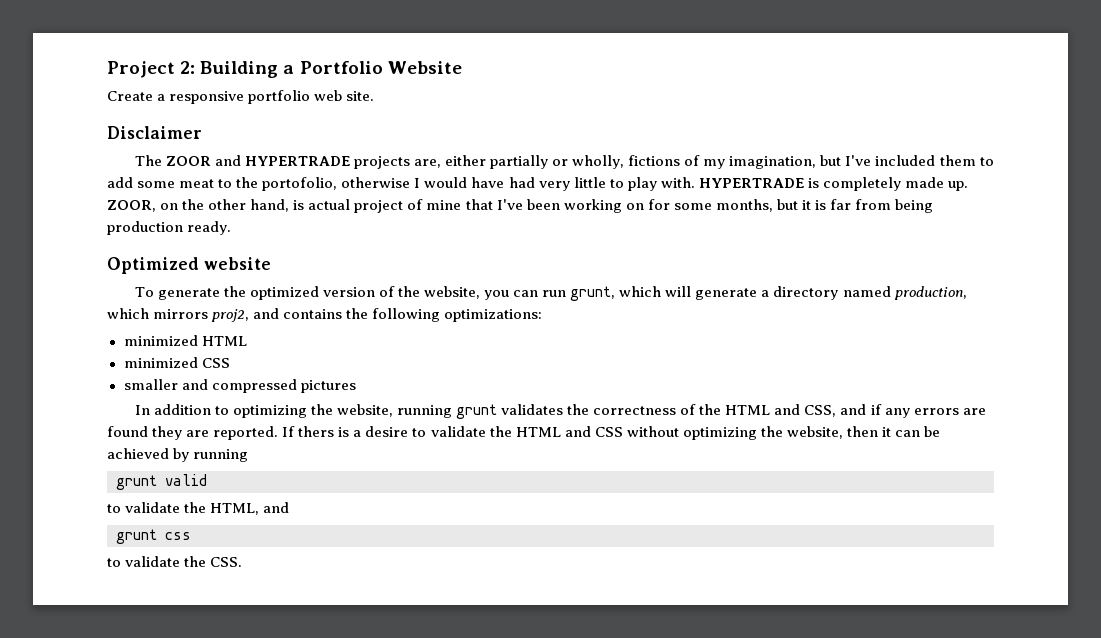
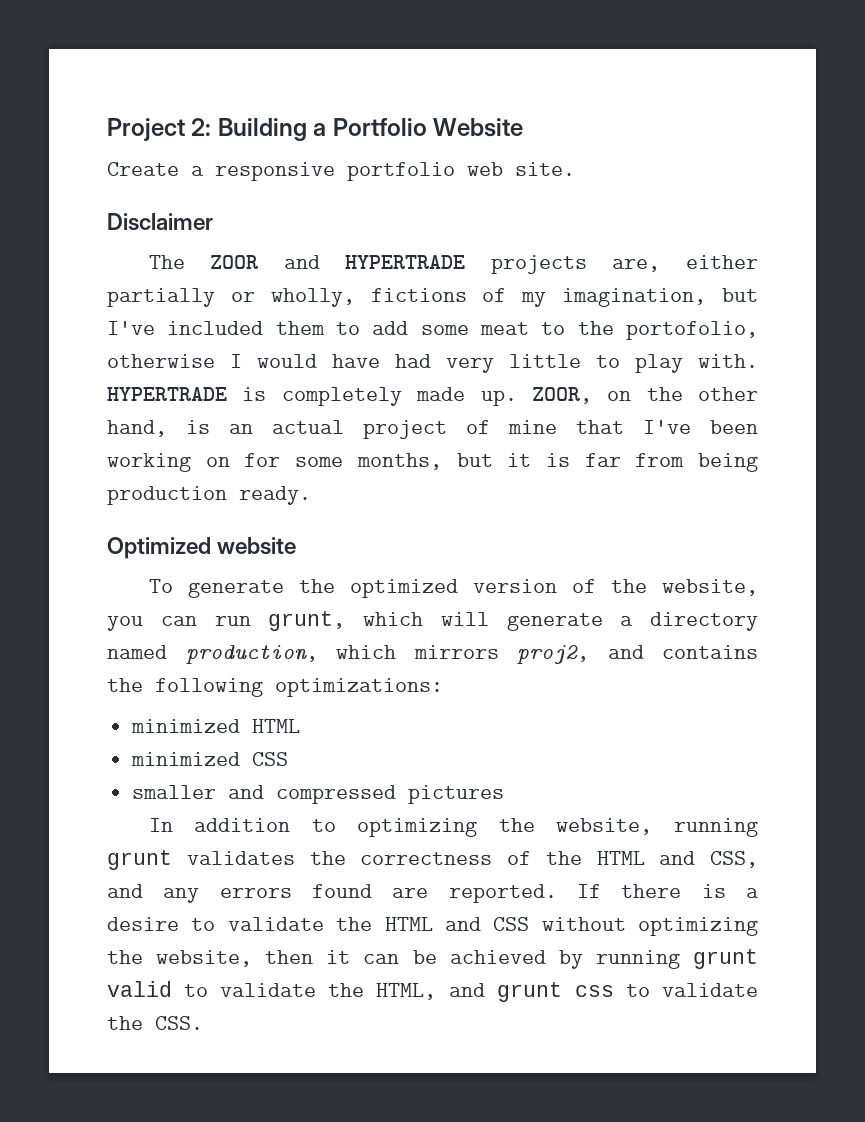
- ZOOR, on the other hand, is actual project of mine that I've been working on for some months, but it is far from being production ready.
+ ZOOR, on the other hand, is an actual project of mine that I've been working on for some months, but it is far from being production ready.
- In addition to optimizing the website, running grunt validates the correctness of the HTML and CSS, and if any errors are found they are reported.
+ In addition to optimizing the website, running grunt validates the correctness of the HTML and CSS, and any errors found are reported.
- If thers is a desire to validate the HTML and CSS without optimizing the website, then it can be achieved by running
- grunt valid
- to validate the HTML, and
- grunt css
- to validate the CSS.
+ If there is a desire to validate the HTML and CSS without optimizing the website, then it can be achieved by running grunt valid to validate the HTML, and grunt css to validate the CSS.

